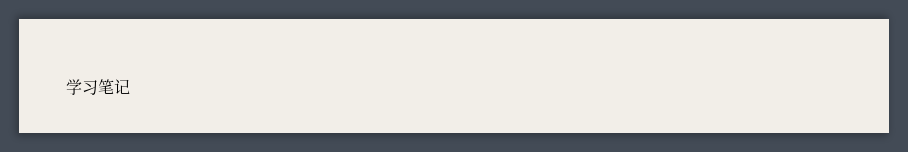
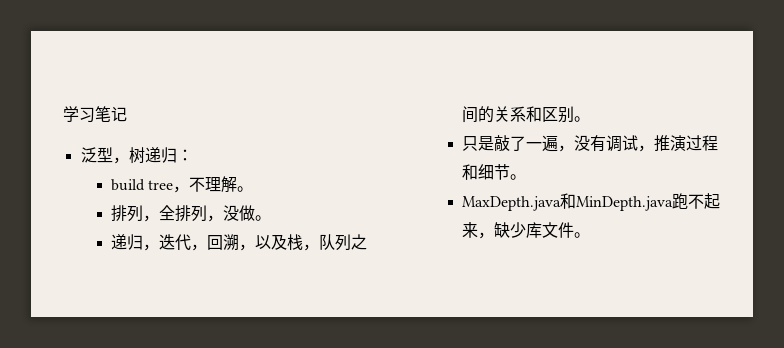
+ 泛型，树递归：
+ build tree，不理解。
+ 排列，全排列，没做。
+ 递归，迭代，回溯，以及栈，队列之间的关系和区别。
+ 只是敲了一遍，没有调试，推演过程和细节。
+ MaxDepth.java和MinDepth.java跑不起来，缺少库文件。

